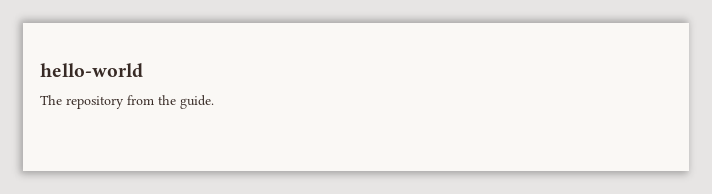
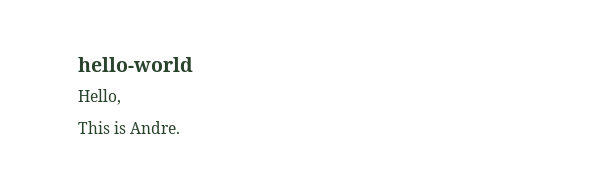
- The repository from the guide.
+ Hello,
+ This is Andre.

